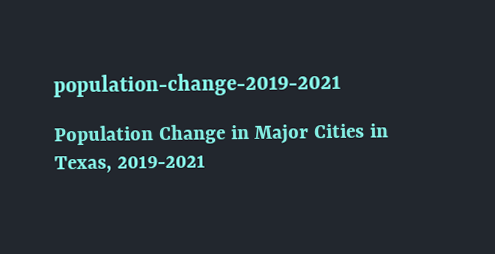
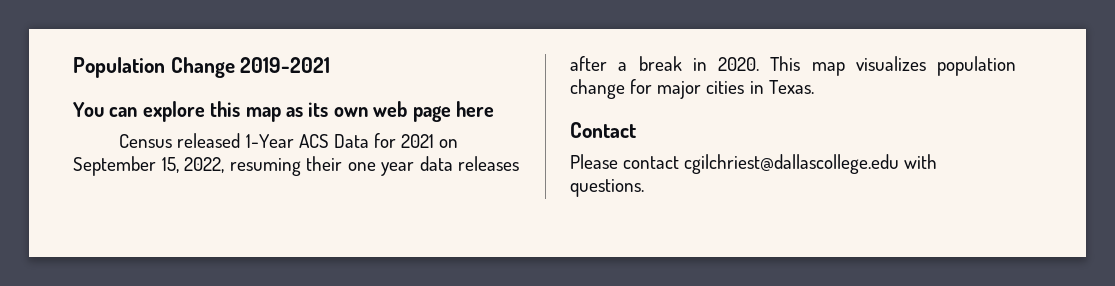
- population-change-2019-2021
- Population Change in Major Cities in Texas, 2019-2021
+ Population Change 2019-2021
+ You can explore this map as its own web page here
+ Census released 1-Year ACS Data for 2021 on September 15, 2022, resuming their one year data releases after a break in 2020. This map visualizes population change for major cities in Texas.
+ Contact
+ Please contact cgilchriest@dallascollege.edu with questions.

